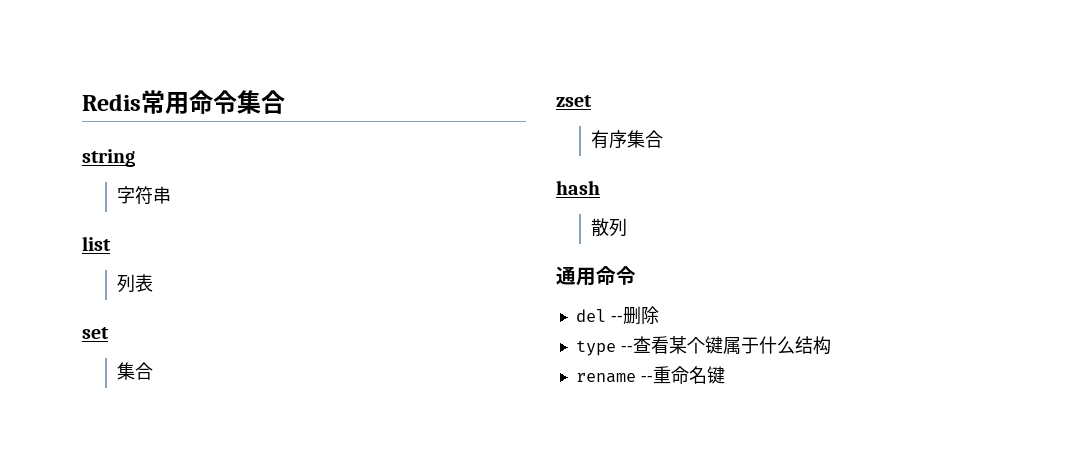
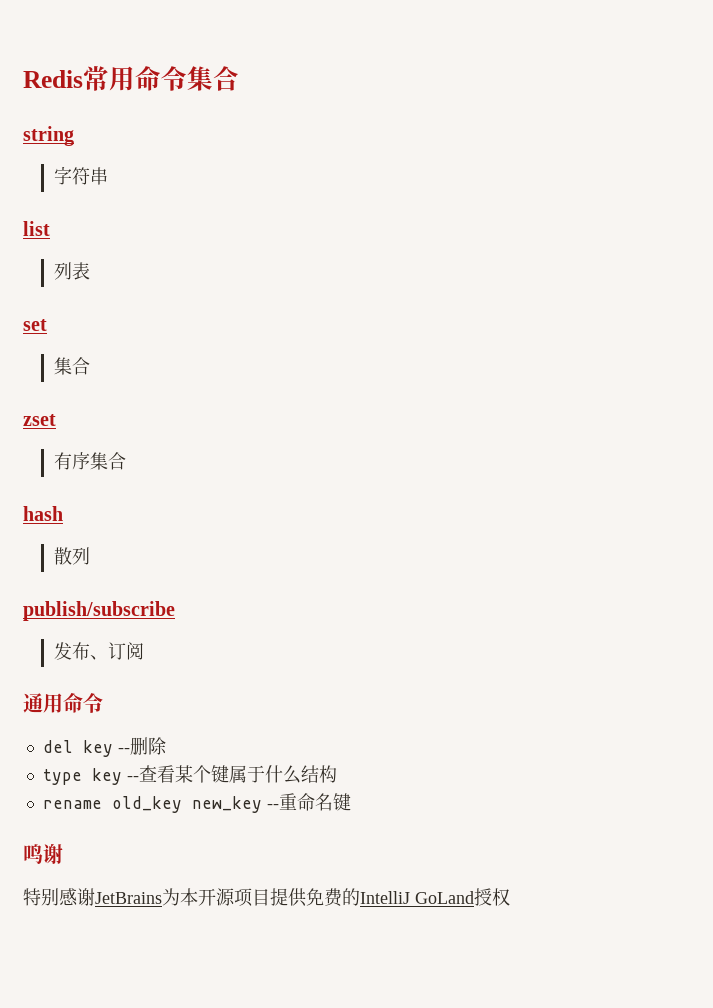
+ publish/subscribe
+ 发布、订阅
- del --删除
+ del key --删除
- type --查看某个键属于什么结构
+ type key --查看某个键属于什么结构
- rename --重命名键
+ rename old_key new_key --重命名键
+ 鸣谢
+ 特别感谢JetBrains为本开源项目提供免费的IntelliJ GoLand授权

